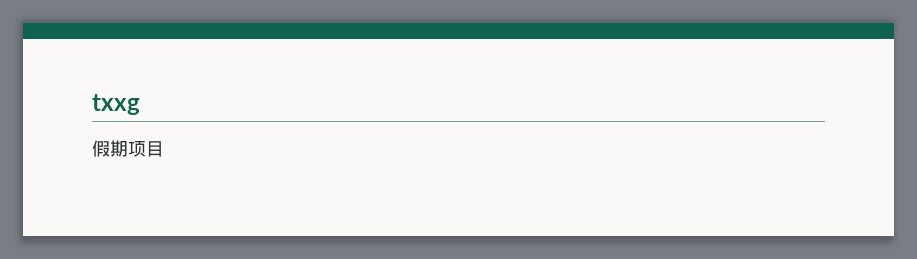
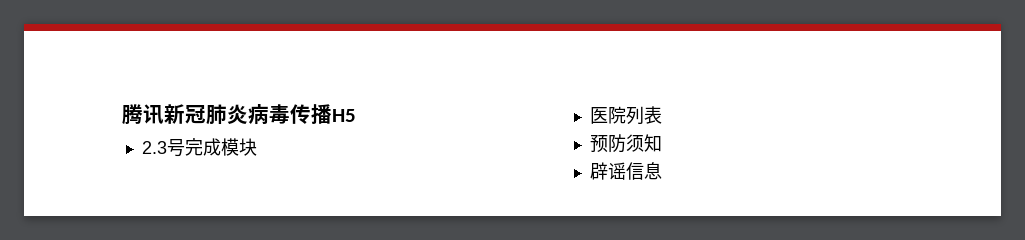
- txxg
- 假期项目
+ 腾讯新冠肺炎病毒传播H5
+ 2.3号完成模块
+ 医院列表
+ 预防须知
+ 辟谣信息

